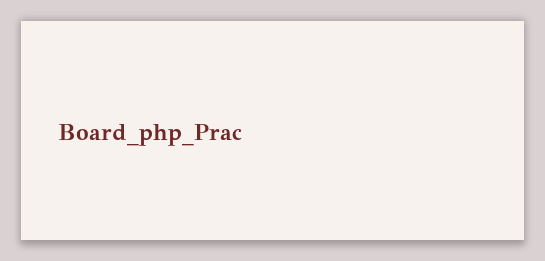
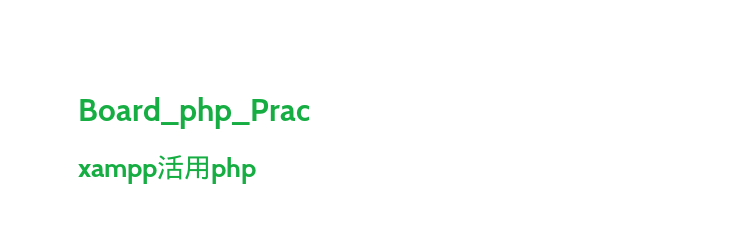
+ xampp活用php

